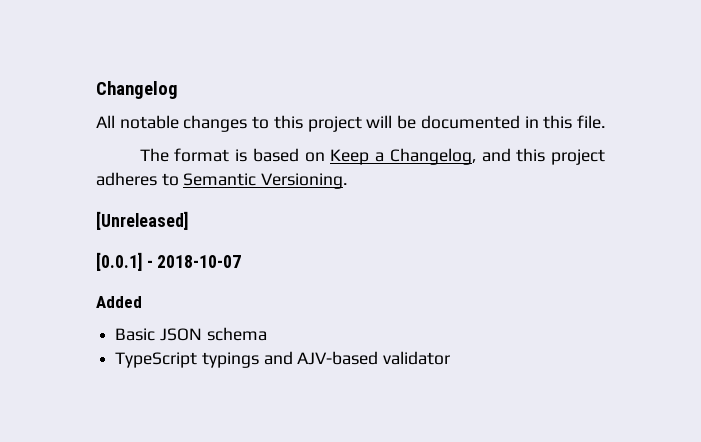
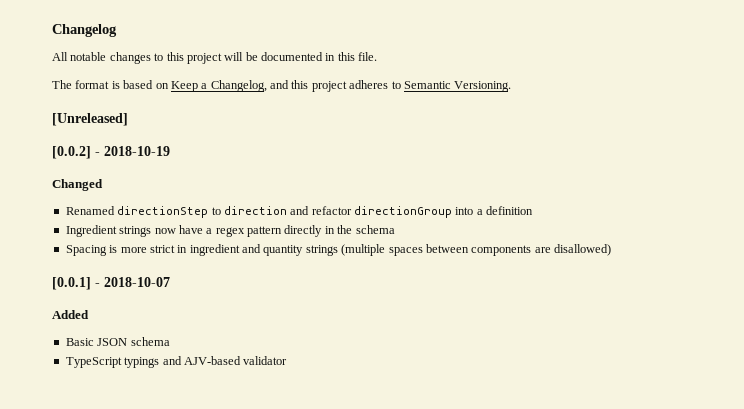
+ [0.0.2] - 2018-10-19
+ Changed
+ Renamed directionStep to direction and refactor directionGroup into a definition
+ Ingredient strings now have a regex pattern directly in the schema
+ Spacing is more strict in ingredient and quantity strings (multiple spaces between components are disallowed)

